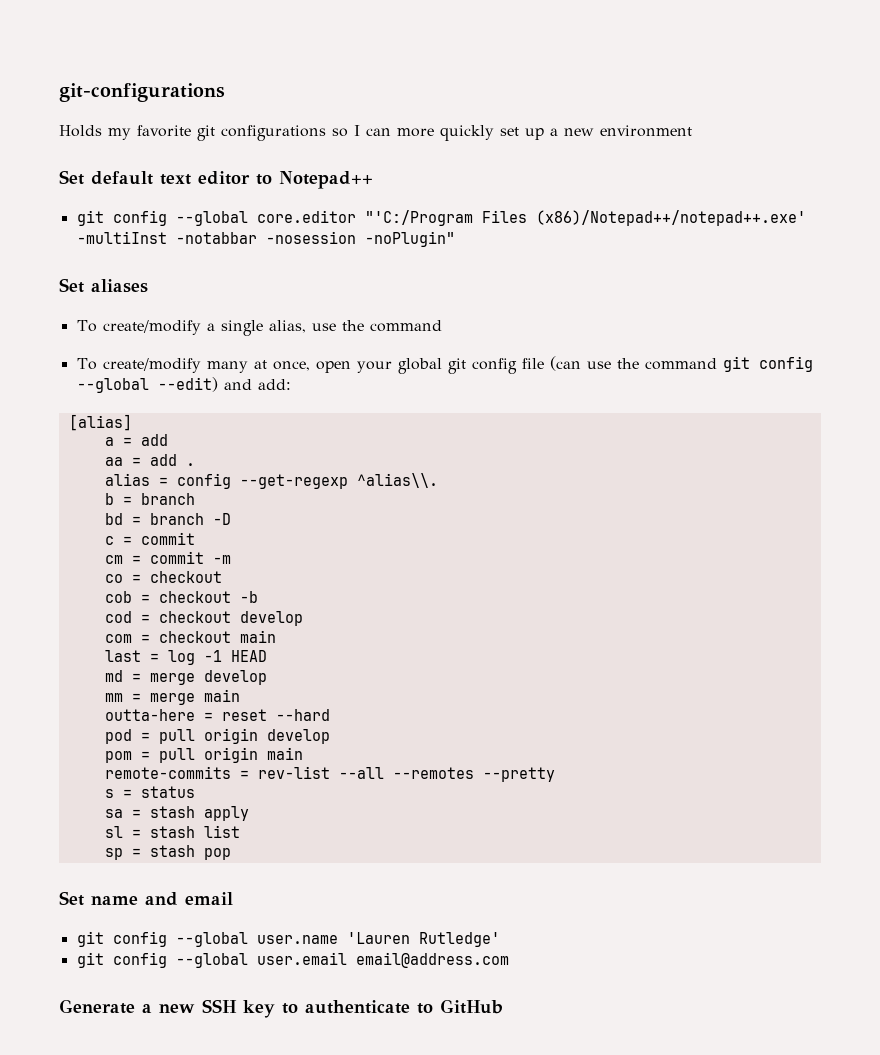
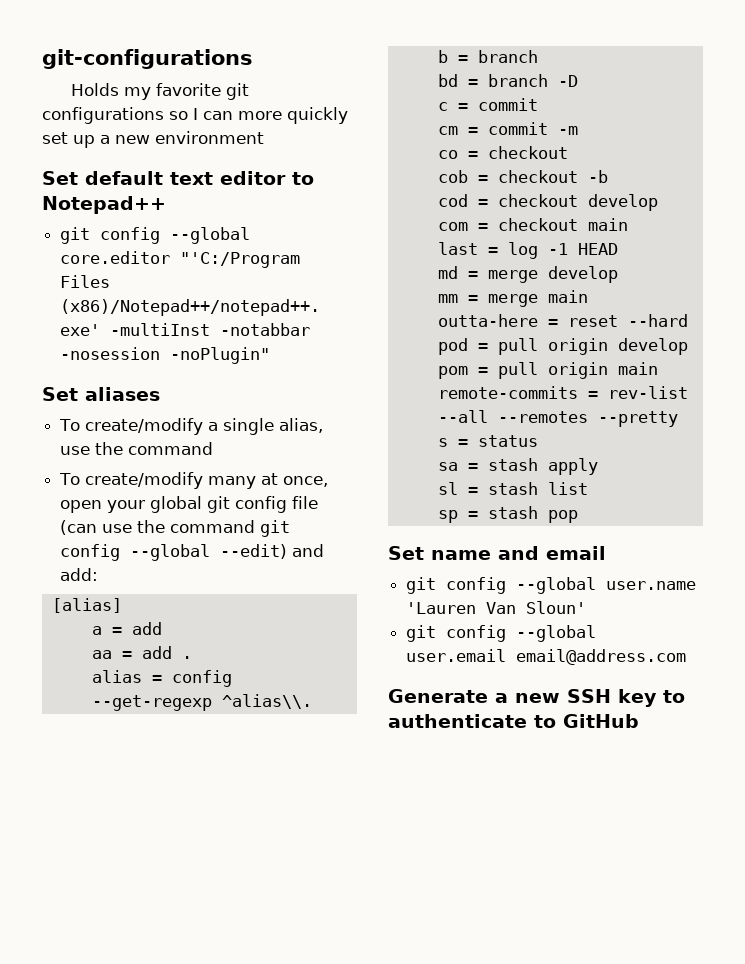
- git config --global user.name 'Lauren Rutledge'
+ git config --global user.name 'Lauren Van Sloun'

